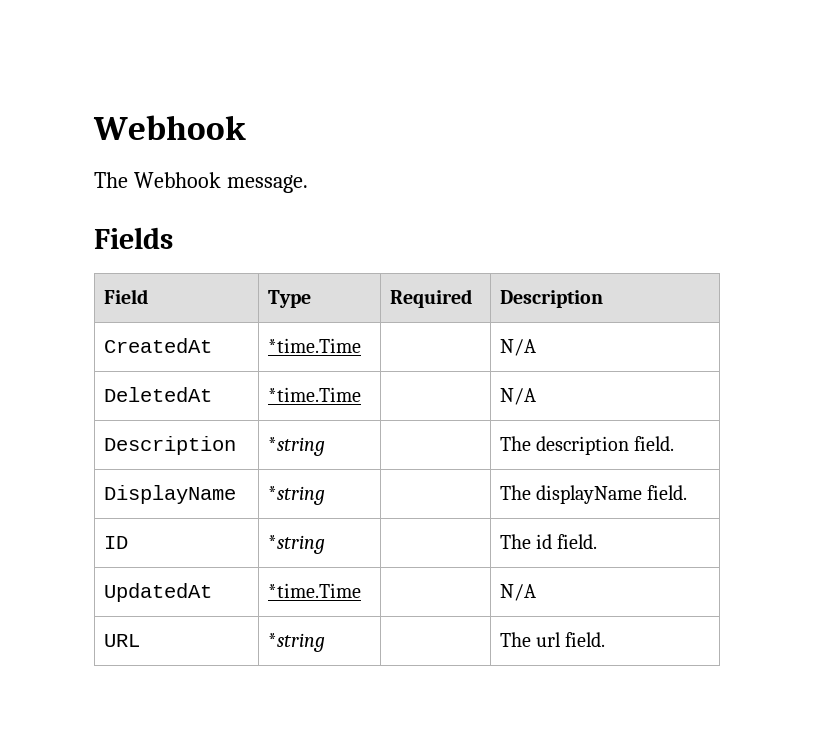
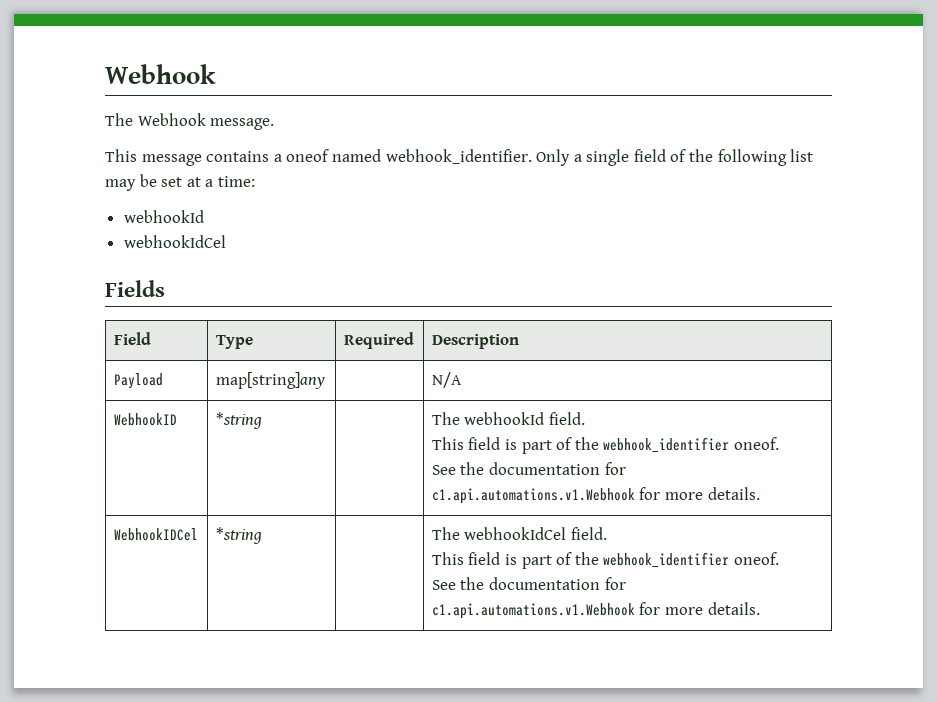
+ This message contains a oneof named webhook_identifier. Only a single field of the following list may be set at a time:
+ webhookId
+ webhookIdCel
- CreatedAt | *time.Time | | N/A
- DeletedAt | *time.Time | | N/A
- Description | *string | | The description field.
- DisplayName | *string | | The displayName field.
- ID | *string | | The id field.
- UpdatedAt | *time.Time | | N/A
- URL | *string | | The url field.
+ Payload | map[string]any | | N/A
+ WebhookID | *string | | The webhookId field.
+ This field is part of the webhook_identifier oneof.
+ See the documentation for c1.api.automations.v1.Webhook for more details.
+ WebhookIDCel | *string | | The webhookIdCel field.
+ This field is part of the webhook_identifier oneof.
+ See the documentation for c1.api.automations.v1.Webhook for more details.

